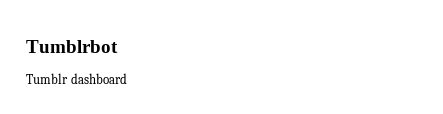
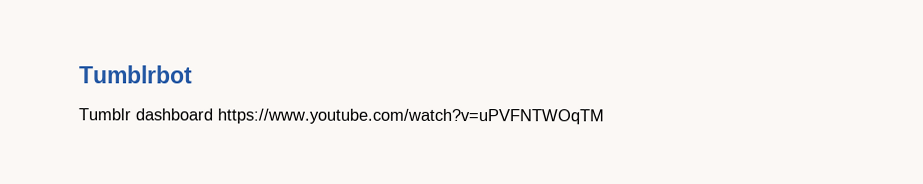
- Tumblr dashboard
+ Tumblr dashboard https://www.youtube.com/watch?v=uPVFNTWOqTM

